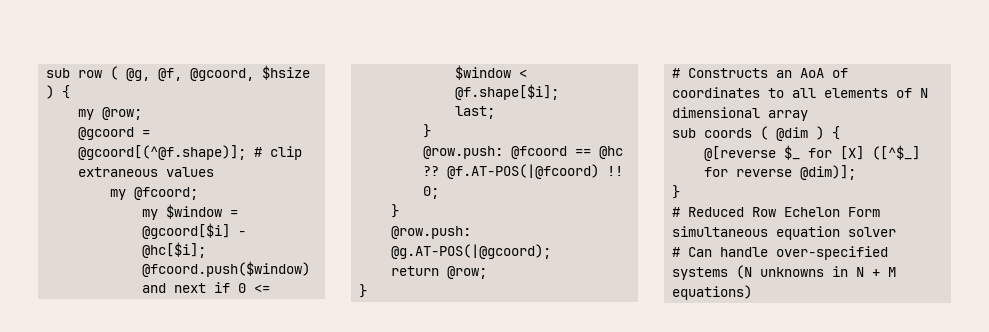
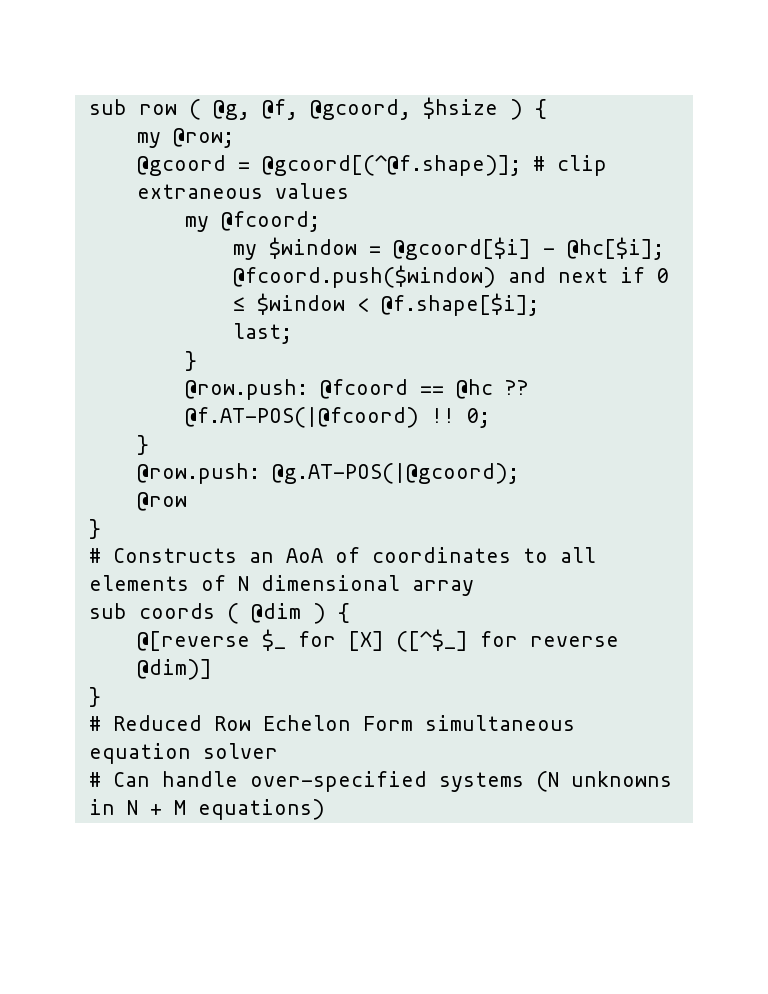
- @fcoord.push($window) and next if 0 <= $window < @f.shape[$i];
+ @fcoord.push($window) and next if 0 ≤ $window < @f.shape[$i];
- return @row;
+ @row
- @[reverse $_ for [X] ([^$_] for reverse @dim)];
+ @[reverse $_ for [X] ([^$_] for reverse @dim)]

